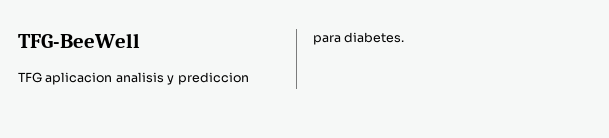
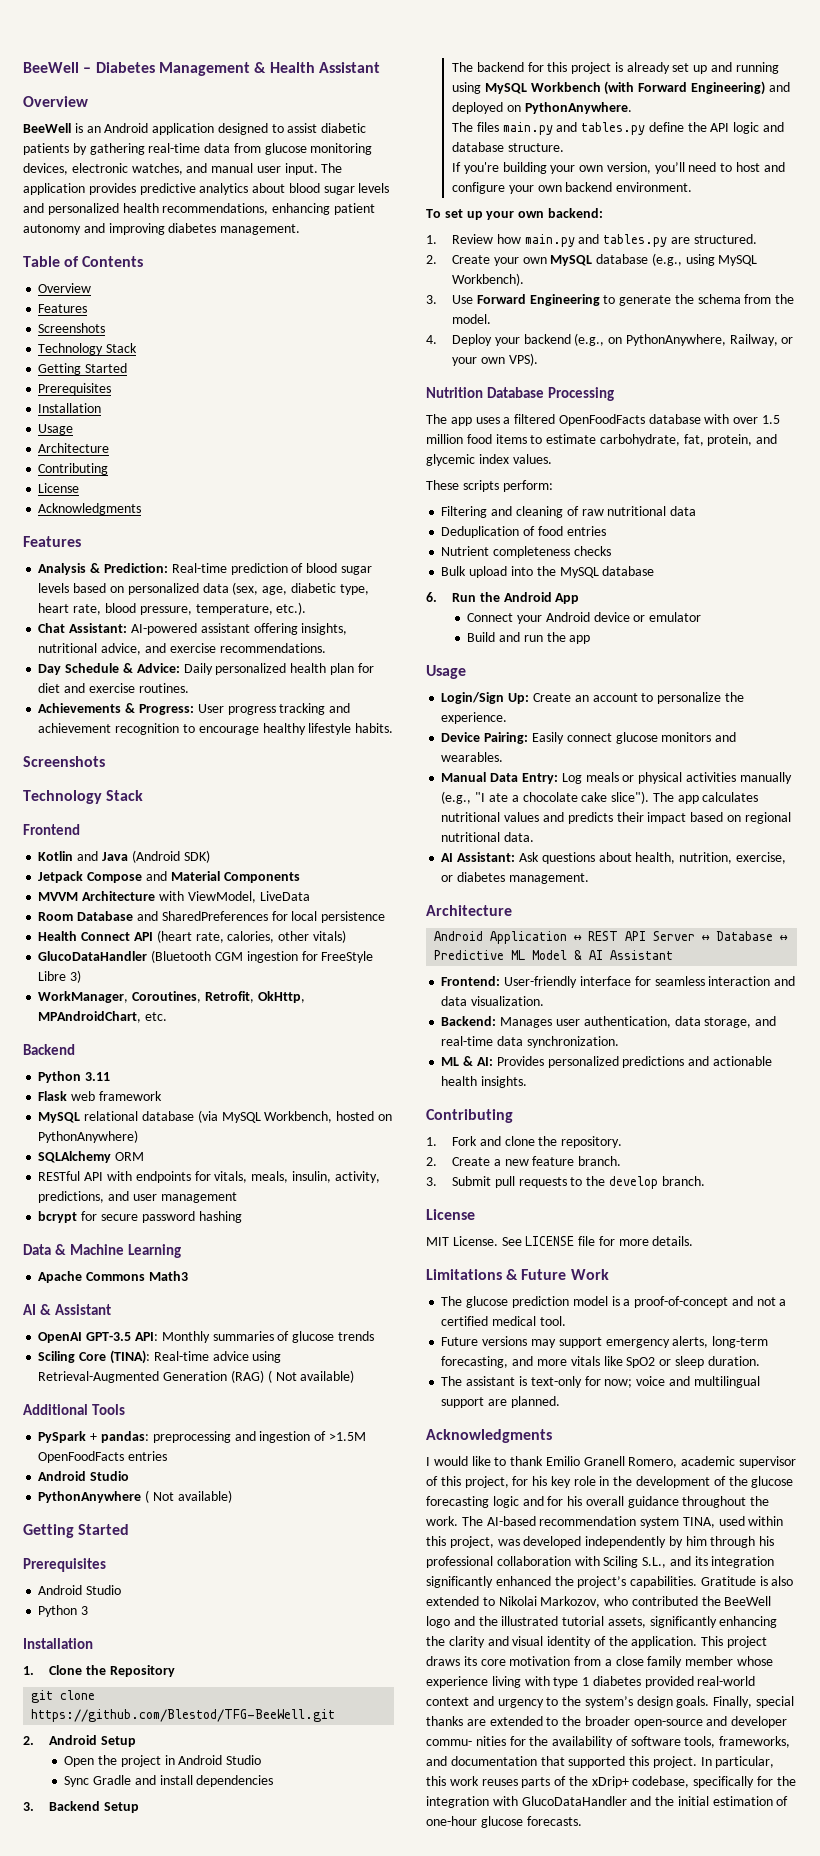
- TFG-BeeWell
- TFG aplicacion analisis y prediccion para diabetes.
+ BeeWell – Diabetes Management & Health Assistant
+ Overview
+ BeeWell is an Android application designed to assist diabetic patients by gathering real-time data from glucose monitoring devices, electronic watches, and manual user input. The application provides predictive analytics about blood sugar levels and personalized health recommendations, enhancing patient autonomy and improving diabetes management.
+ Table of Contents
+ Overview
+ Features
+ Screenshots
+ Technology Stack
+ Getting Started
+ Prerequisites
+ Installation
+ Usage
+ Architecture
+ Contributing
+ License
+ Acknowledgments
+ Features
+ Analysis & Prediction: Real-time prediction of blood sugar levels based on personalized data (sex, age, diabetic type, heart rate, blood pressure, temperature, etc.).
+ Chat Assistant: AI-powered assistant offering insights, nutritional advice, and exercise recommendations.
+ Day Schedule & Advice: Daily personalized health plan for diet and exercise routines.
+ Achievements & Progress: User progress tracking and achievement recognition to encourage healthy lifestyle habits.
+ Screenshots
+ Technology Stack
+ Frontend
+ Kotlin and Java (Android SDK)
+ Jetpack Compose and Material Components
+ MVVM Architecture with ViewModel, LiveData
+ Room Database and SharedPreferences for local persistence
+ Health Connect API (heart rate, calories, other vitals)
+ GlucoDataHandler (Bluetooth CGM ingestion for FreeStyle Libre 3)
+ WorkManager, Coroutines, Retrofit, OkHttp, MPAndroidChart, etc.
+ Backend
+ Python 3.11
+ Flask web framework
+ MySQL relational database (via MySQL Workbench, hosted on PythonAnywhere)
+ SQLAlchemy ORM
+ RESTful API with endpoints for vitals, meals, insulin, activity, predictions, and user management
+ bcrypt for secure password hashing
+ Data & Machine Learning
+ Apache Commons Math3
+ AI & Assistant
+ OpenAI GPT-3.5 API: Monthly summaries of glucose trends
+ Sciling Core (TINA): Real-time advice using Retrieval-Augmented Generation (RAG) ( Not available)
+ Additional Tools
+ PySpark + pandas: preprocessing and ingestion of >1.5M OpenFoodFacts entries
+ Android Studio
+ PythonAnywhere ( Not available)
+ Getting Started
+ Prerequisites
+ Android Studio
+ Python 3
+ Installation
+ 1. Clone the Repository
+ git clone https://github.com/Blestod/TFG-BeeWell.git
+ 2. Android Setup
+ Open the project in Android Studio
+ Sync Gradle and install dependencies
+ 3. Backend Setup
+ The backend for this project is already set up and running using MySQL Workbench (with Forward Engineering) and deployed on PythonAnywhere.
+ The files main.py and tables.py define the API logic and database structure.
+ If you're building your own version, you’ll need to host and configure your own backend environment.
+ To set up your own backend:
+ 1. Review how main.py and tables.py are structured.
+ 2. Create your own MySQL database (e.g., using MySQL Workbench).
+ 3. Use Forward Engineering to generate the schema from the model.
+ 4. Deploy your backend (e.g., on PythonAnywhere, Railway, or your own VPS).
+ Nutrition Database Processing
+ The app uses a filtered OpenFoodFacts database with over 1.5 million food items to estimate carbohydrate, fat, protein, and glycemic index values.
+ These scripts perform:
+ Filtering and cleaning of raw nutritional data
+ Deduplication of food entries
+ Nutrient completeness checks
+ Bulk upload into the MySQL database
+ 6. Run the Android App
+ Connect your Android device or emulator
+ Build and run the app
+ Usage
+ Login/Sign Up: Create an account to personalize the experience.
+ Device Pairing: Easily connect glucose monitors and wearables.
+ Manual Data Entry: Log meals or physical activities manually (e.g., "I ate a chocolate cake slice"). The app calculates nutritional values and predicts their impact based on regional nutritional data.
+ AI Assistant: Ask questions about health, nutrition, exercise, or diabetes management.
+ Architecture
+ Android Application ↔ REST API Server ↔ Database ↔ Predictive ML Model & AI Assistant
+ Frontend: User-friendly interface for seamless interaction and data visualization.
+ Backend: Manages user authentication, data storage, and real-time data synchronization.
+ ML & AI: Provides personalized predictions and actionable health insights.
+ Contributing
+ 1. Fork and clone the repository.
+ 2. Create a new feature branch.
+ 3. Submit pull requests to the develop branch.
+ License
+ MIT License. See LICENSE file for more details.
+ Limitations & Future Work
+ The glucose prediction model is a proof-of-concept and not a certified medical tool.
+ Future versions may support emergency alerts, long-term forecasting, and more vitals like SpO2 or sleep duration.
+ The assistant is text-only for now; voice and multilingual support are planned.
+ Acknowledgments
+ I would like to thank Emilio Granell Romero, academic supervisor of this project, for his key role in the development of the glucose forecasting logic and for his overall guidance throughout the work. The AI-based recommendation system TINA, used within this project, was developed independently by him through his professional collaboration with Sciling S.L., and its integration significantly enhanced the project’s capabilities. Gratitude is also extended to Nikolai Markozov, who contributed the BeeWell logo and the illustrated tutorial assets, significantly enhancing the clarity and visual identity of the application. This project draws its core motivation from a close family member whose experience living with type 1 diabetes provided real-world context and urgency to the system’s design goals. Finally, special thanks are extended to the broader open-source and developer commu- nities for the availability of software tools, frameworks, and documentation that supported this project. In particular, this work reuses parts of the xDrip+ codebase, specifically for the integration with GlucoDataHandler and the initial estimation of one-hour glucose forecasts.

